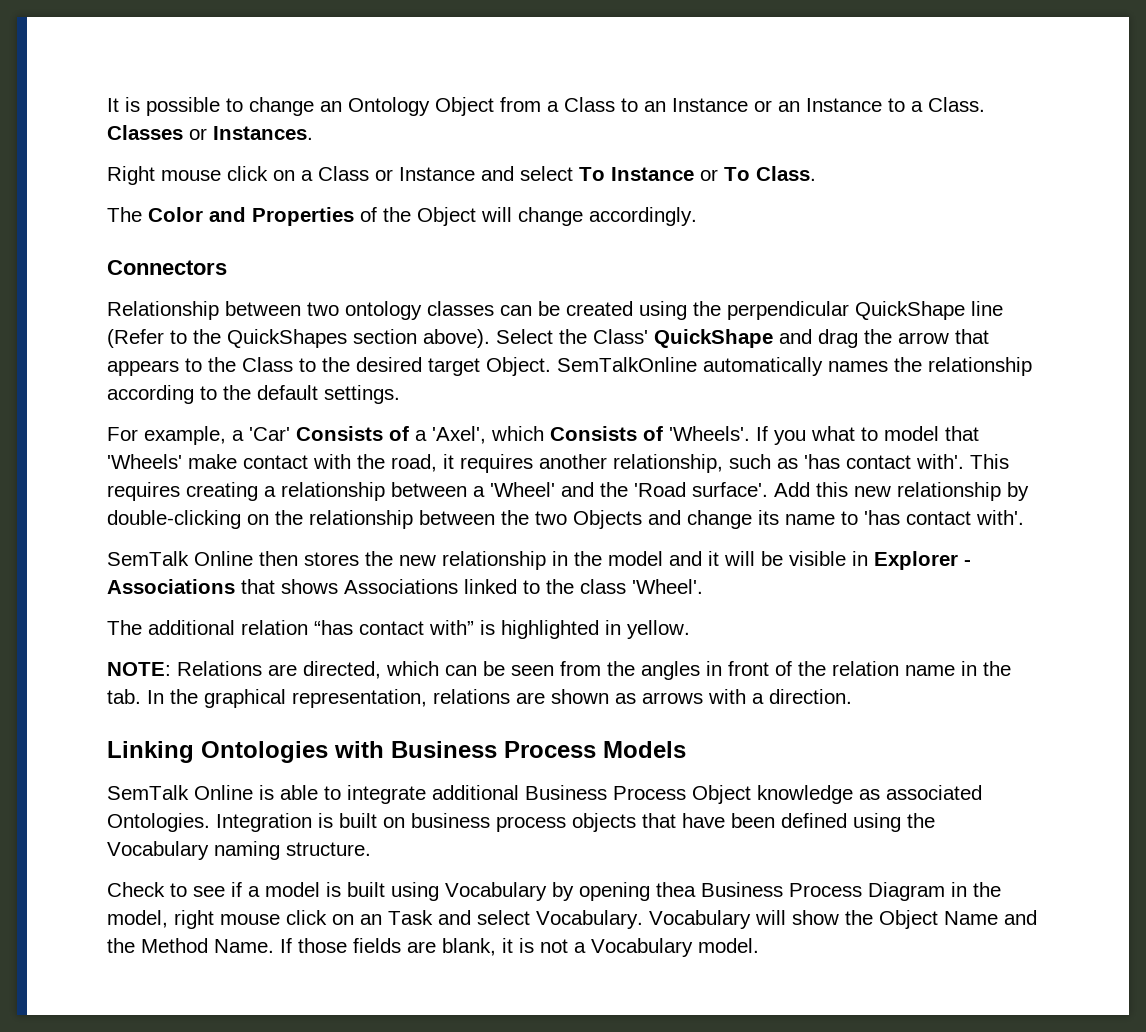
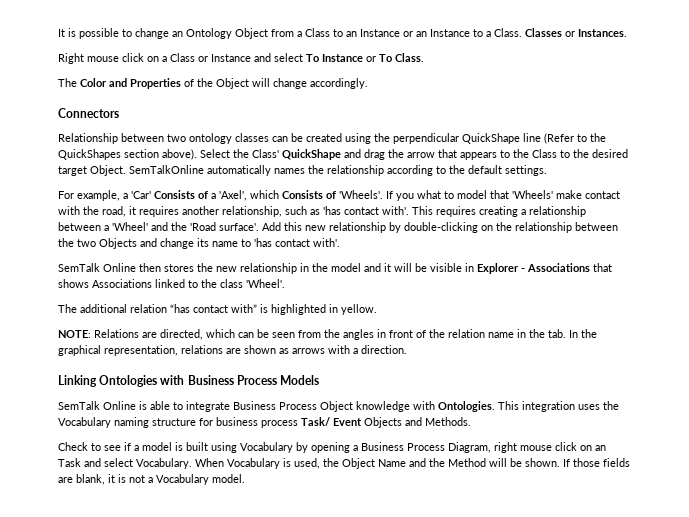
- SemTalk Online is able to integrate additional Business Process Object knowledge as associated Ontologies. Integration is built on business process objects that have been defined using the Vocabulary naming structure.
+ SemTalk Online is able to integrate Business Process Object knowledge with Ontologies. This integration uses the Vocabulary naming structure for business process Task/ Event Objects and Methods.
- Check to see if a model is built using Vocabulary by opening thea Business Process Diagram in the model, right mouse click on an Task and select Vocabulary.
+ Check to see if a model is built using Vocabulary by opening a Business Process Diagram, right mouse click on an Task and select Vocabulary.
- Vocabulary will show the Object Name and the Method Name.
+ When Vocabulary is used, the Object Name and the Method will be shown.

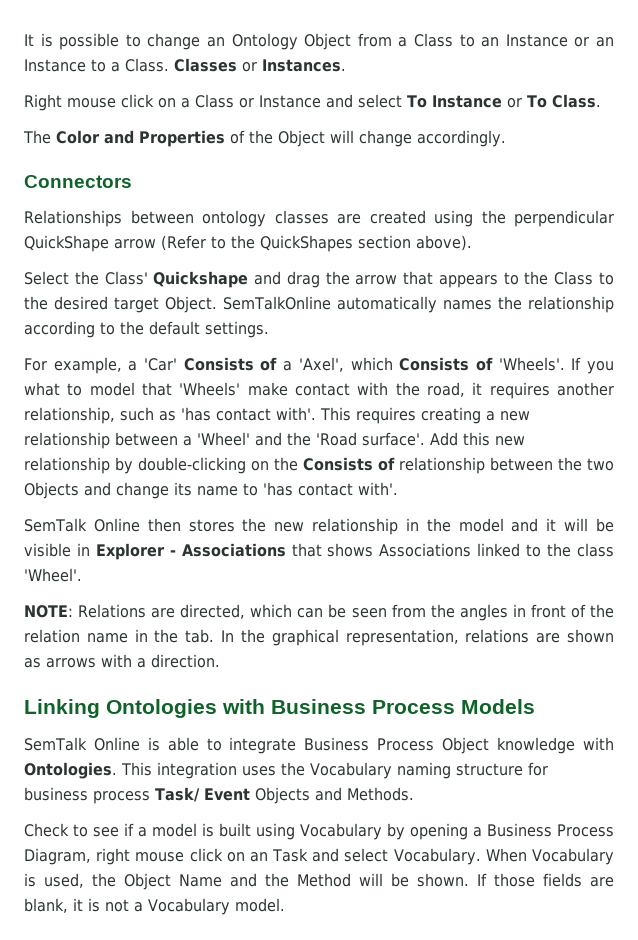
- Relationship between two ontology classes can be created using the perpendicular QuickShape line (Refer to the QuickShapes section above). Select the Class' QuickShape and drag the arrow that appears to the Class to the desired target Object.
+ Relationships between ontology classes are created using the perpendicular QuickShape arrow (Refer to the QuickShapes section above).
+ Select the Class' Quickshape and drag the arrow that appears to the Class to the desired target Object.
- This requires creating a relationship between a 'Wheel' and the 'Road surface'.
+ This requires creating a new relationship between a 'Wheel' and the 'Road surface'.
- Add this new relationship by double-clicking on the relationship between the two Objects and change its name to 'has contact with'.
+ Add this new relationship by double-clicking on the Consists of relationship between the two Objects and change its name to 'has contact with'.
- The additional relation “has contact with” is highlighted in yellow.

